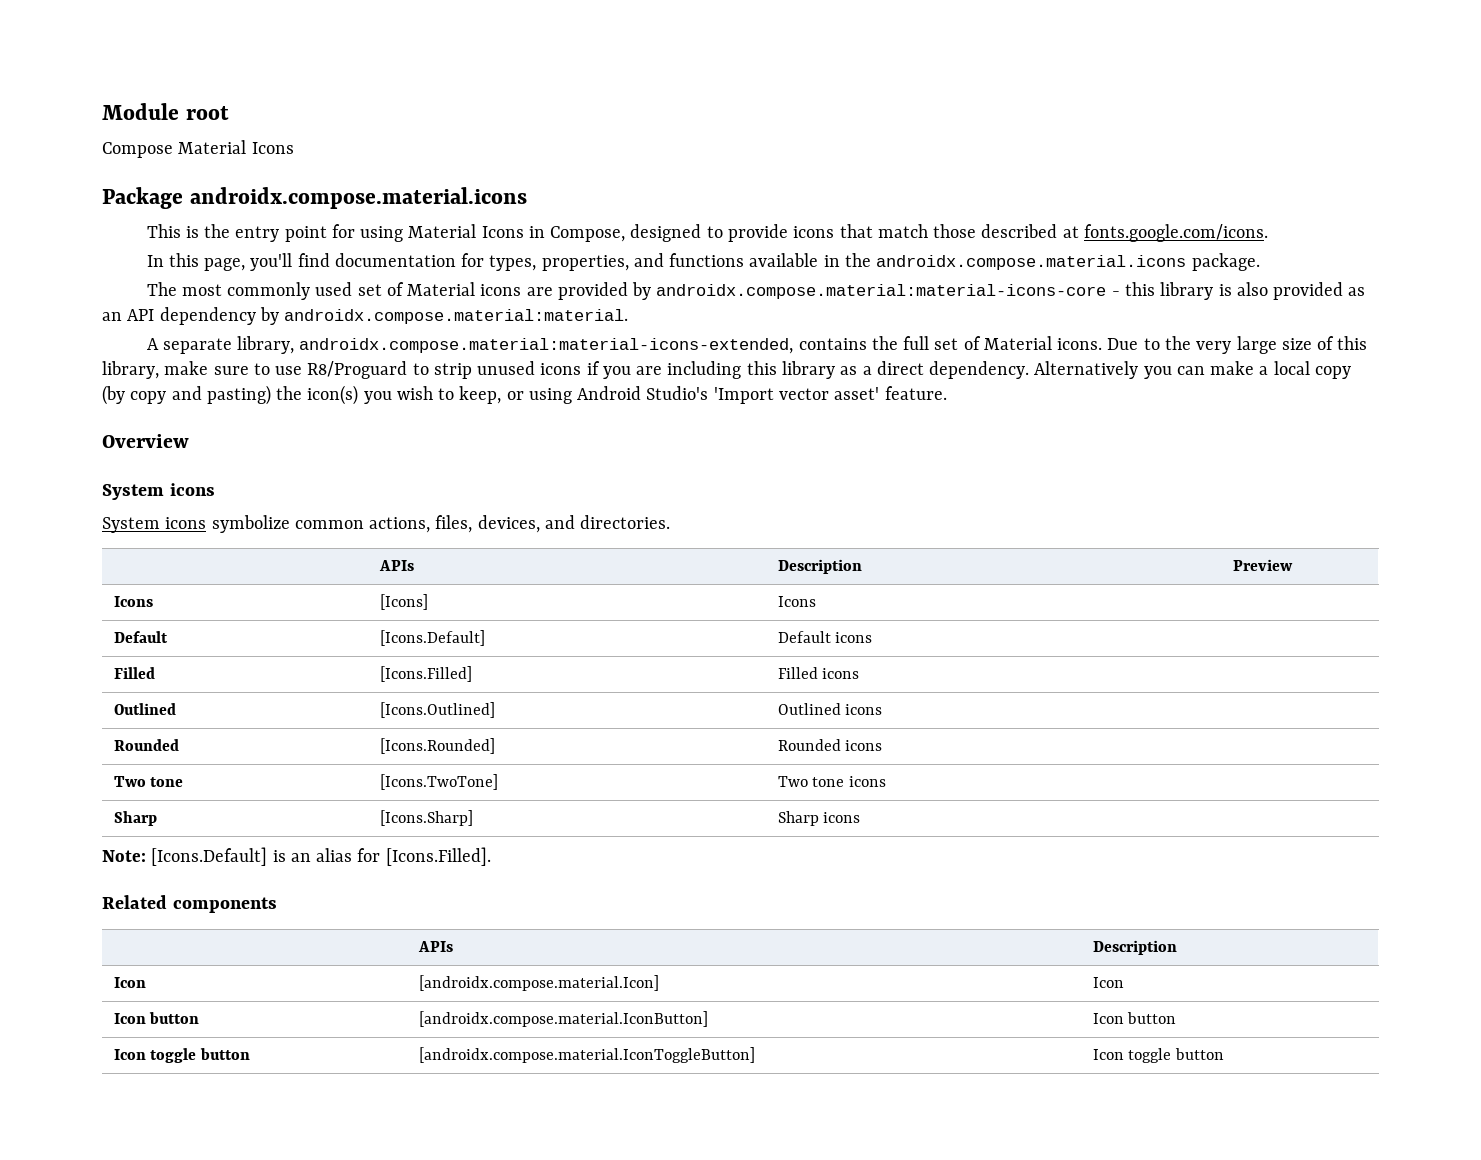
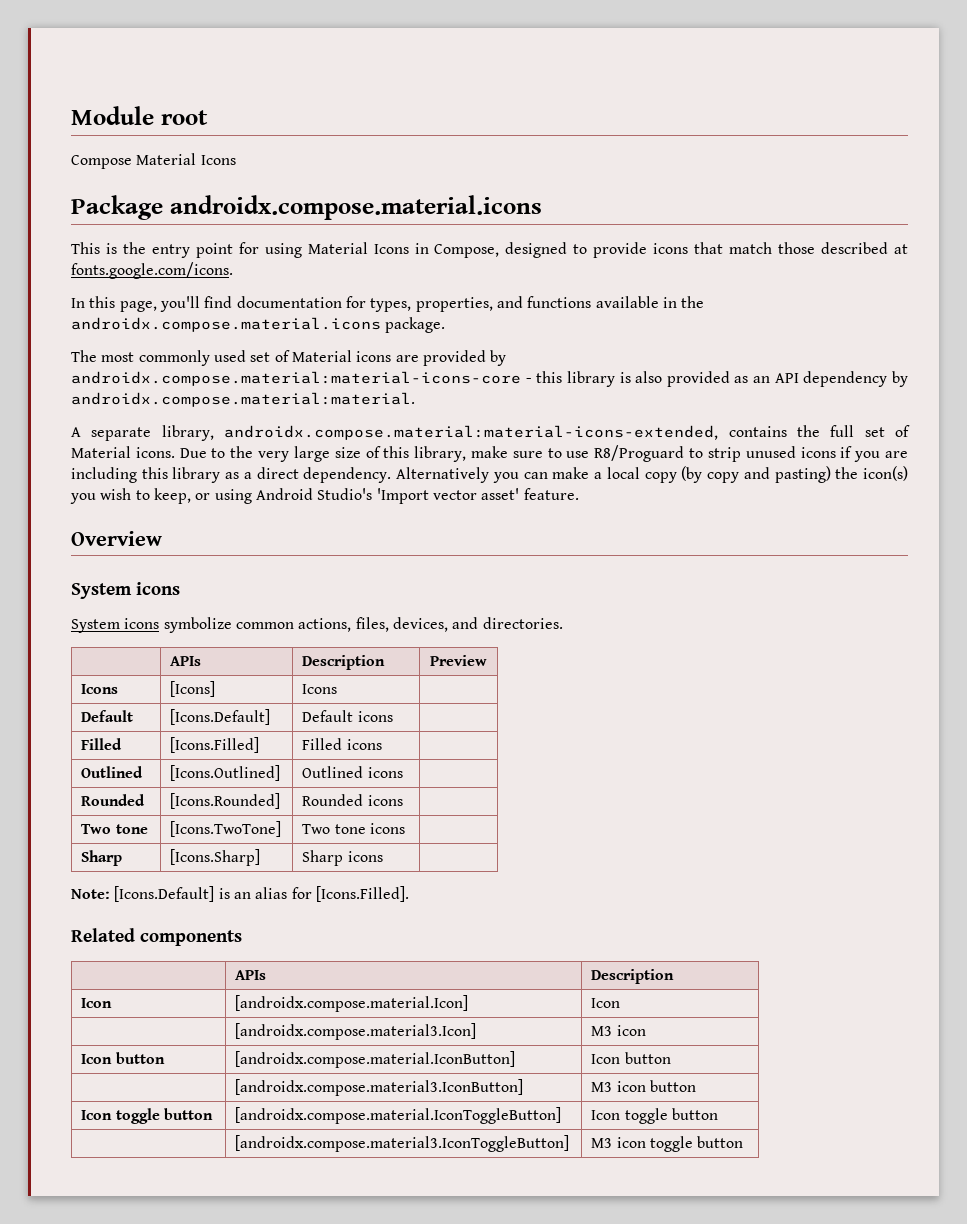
+ | [androidx.compose.material3.Icon] | M3 icon
+ | [androidx.compose.material3.IconButton] | M3 icon button
+ | [androidx.compose.material3.IconToggleButton] | M3 icon toggle button

